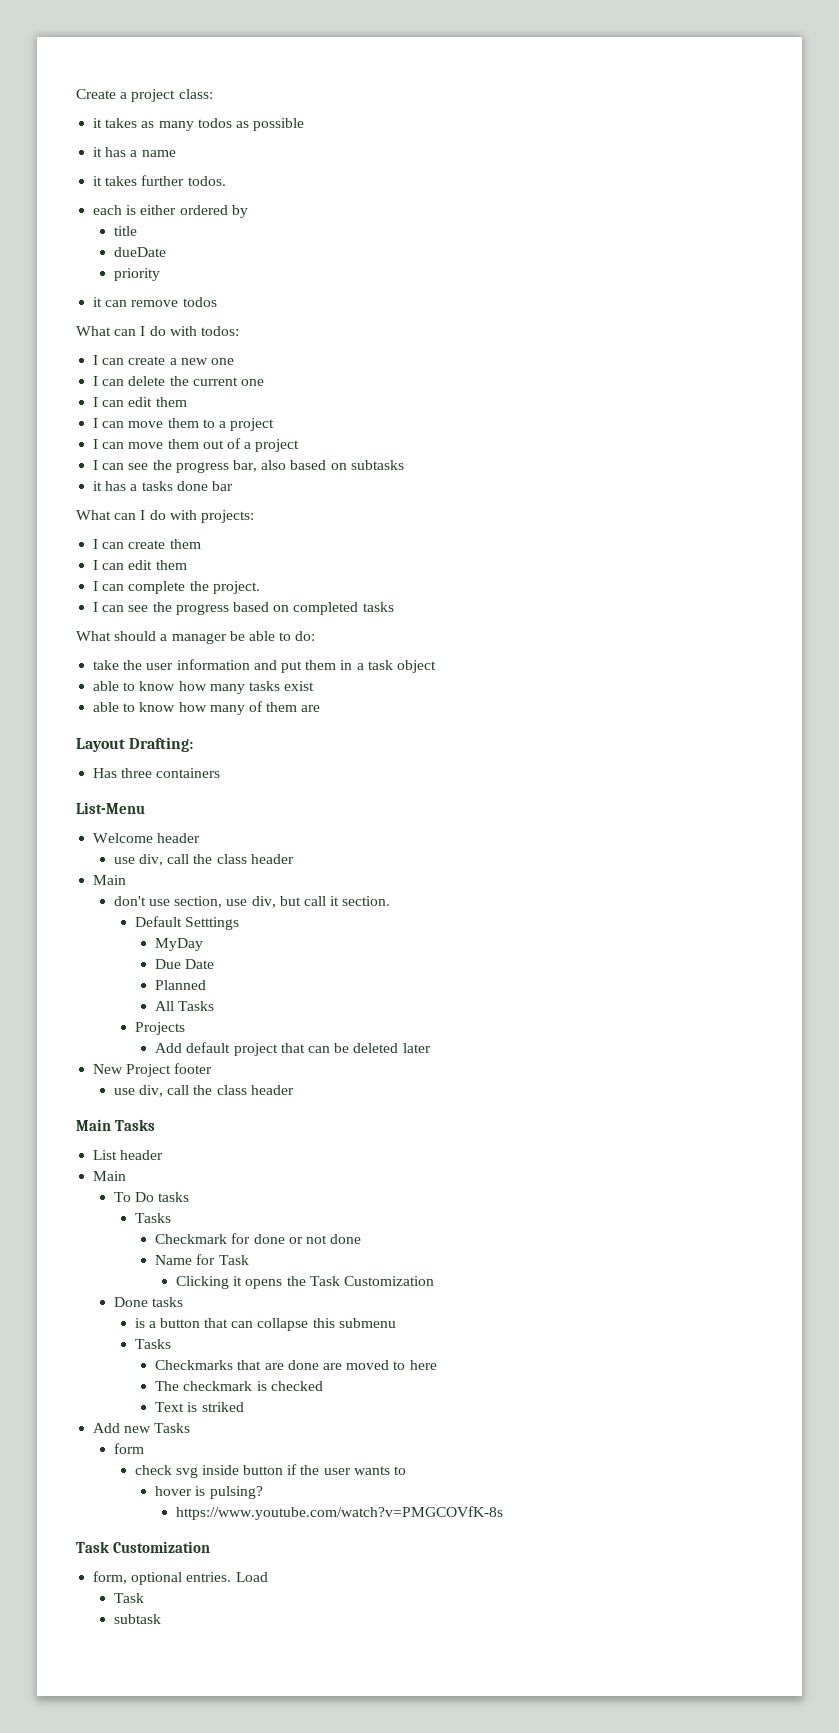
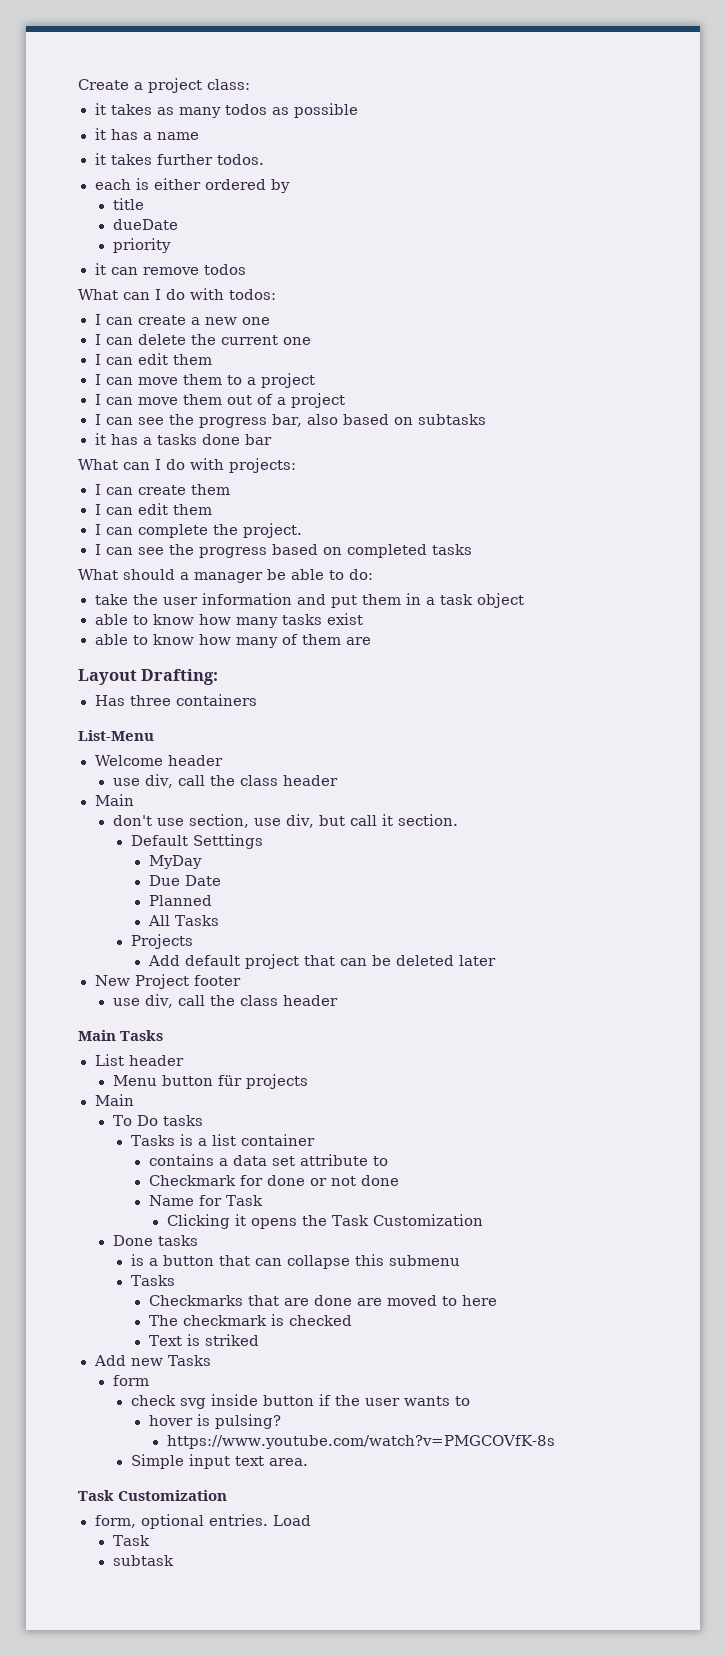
+ Menu button für projects
  To Do tasks
- Tasks
+ Tasks is a list container
+ contains a data set attribute to
+ Simple input text area.

